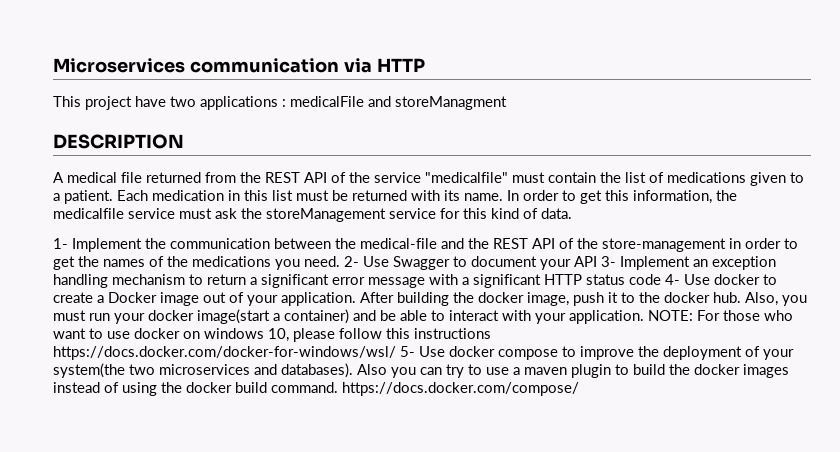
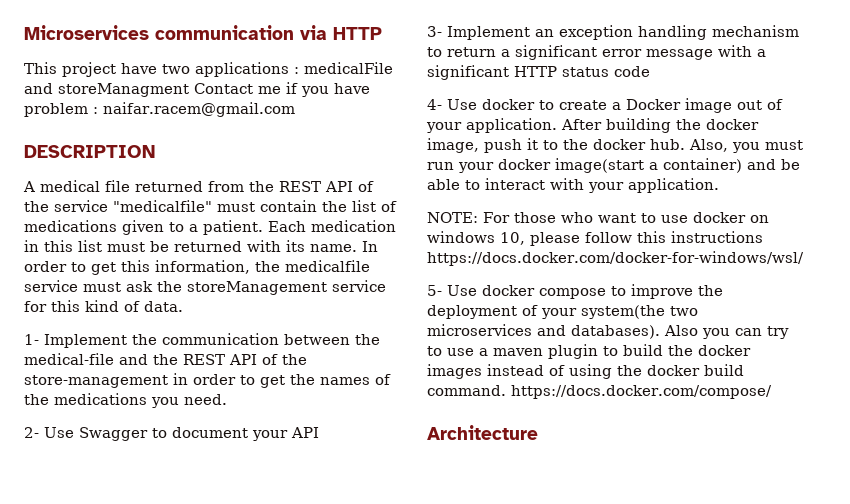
- This project have two applications : medicalFile and storeManagment
+ This project have two applications : medicalFile and storeManagment Contact me if you have problem : naifar.racem@gmail.com
- 1- Implement the communication between the medical-file and the REST API of the store-management in order to get the names of the medications you need. 2- Use Swagger to document your API 3- Implement an exception handling mechanism to return a significant error message with a significant HTTP status code 4- Use docker to create a Docker image out of your application.
+ 1- Implement the communication between the medical-file and the REST API of the store-management in order to get the names of the medications you need.
+ 2- Use Swagger to document your API
+ 3- Implement an exception handling mechanism to return a significant error message with a significant HTTP status code
+ 4- Use docker to create a Docker image out of your application.
- Also, you must run your docker image(start a container) and be able to interact with your application. NOTE: For those who want to use docker on windows 10, please follow this instructions https://docs.docker.com/docker-for-windows/wsl/ 5- Use docker compose to improve the deployment of your system(the two microservices and databases).
+ Also, you must run your docker image(start a container) and be able to interact with your application.
+ NOTE: For those who want to use docker on windows 10, please follow this instructions https://docs.docker.com/docker-for-windows/wsl/
+ 5- Use docker compose to improve the deployment of your system(the two microservices and databases).
+ Architecture

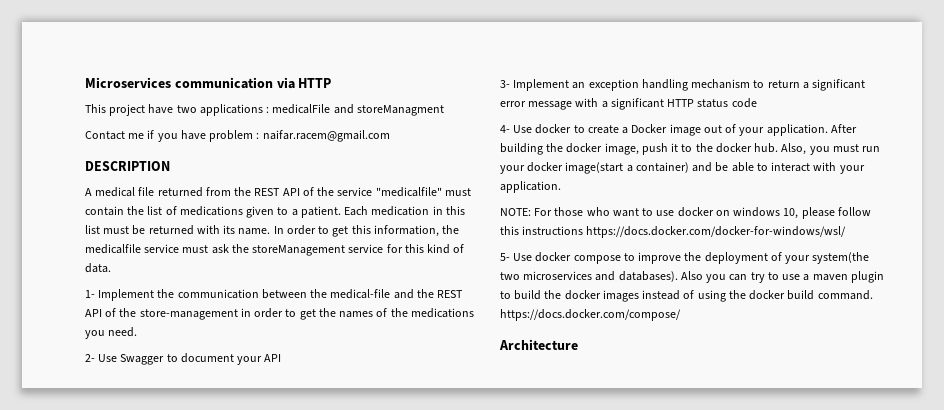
- This project have two applications : medicalFile and storeManagment Contact me if you have problem : naifar.racem@gmail.com
+ This project have two applications : medicalFile and storeManagment
+ Contact me if you have problem : naifar.racem@gmail.com

